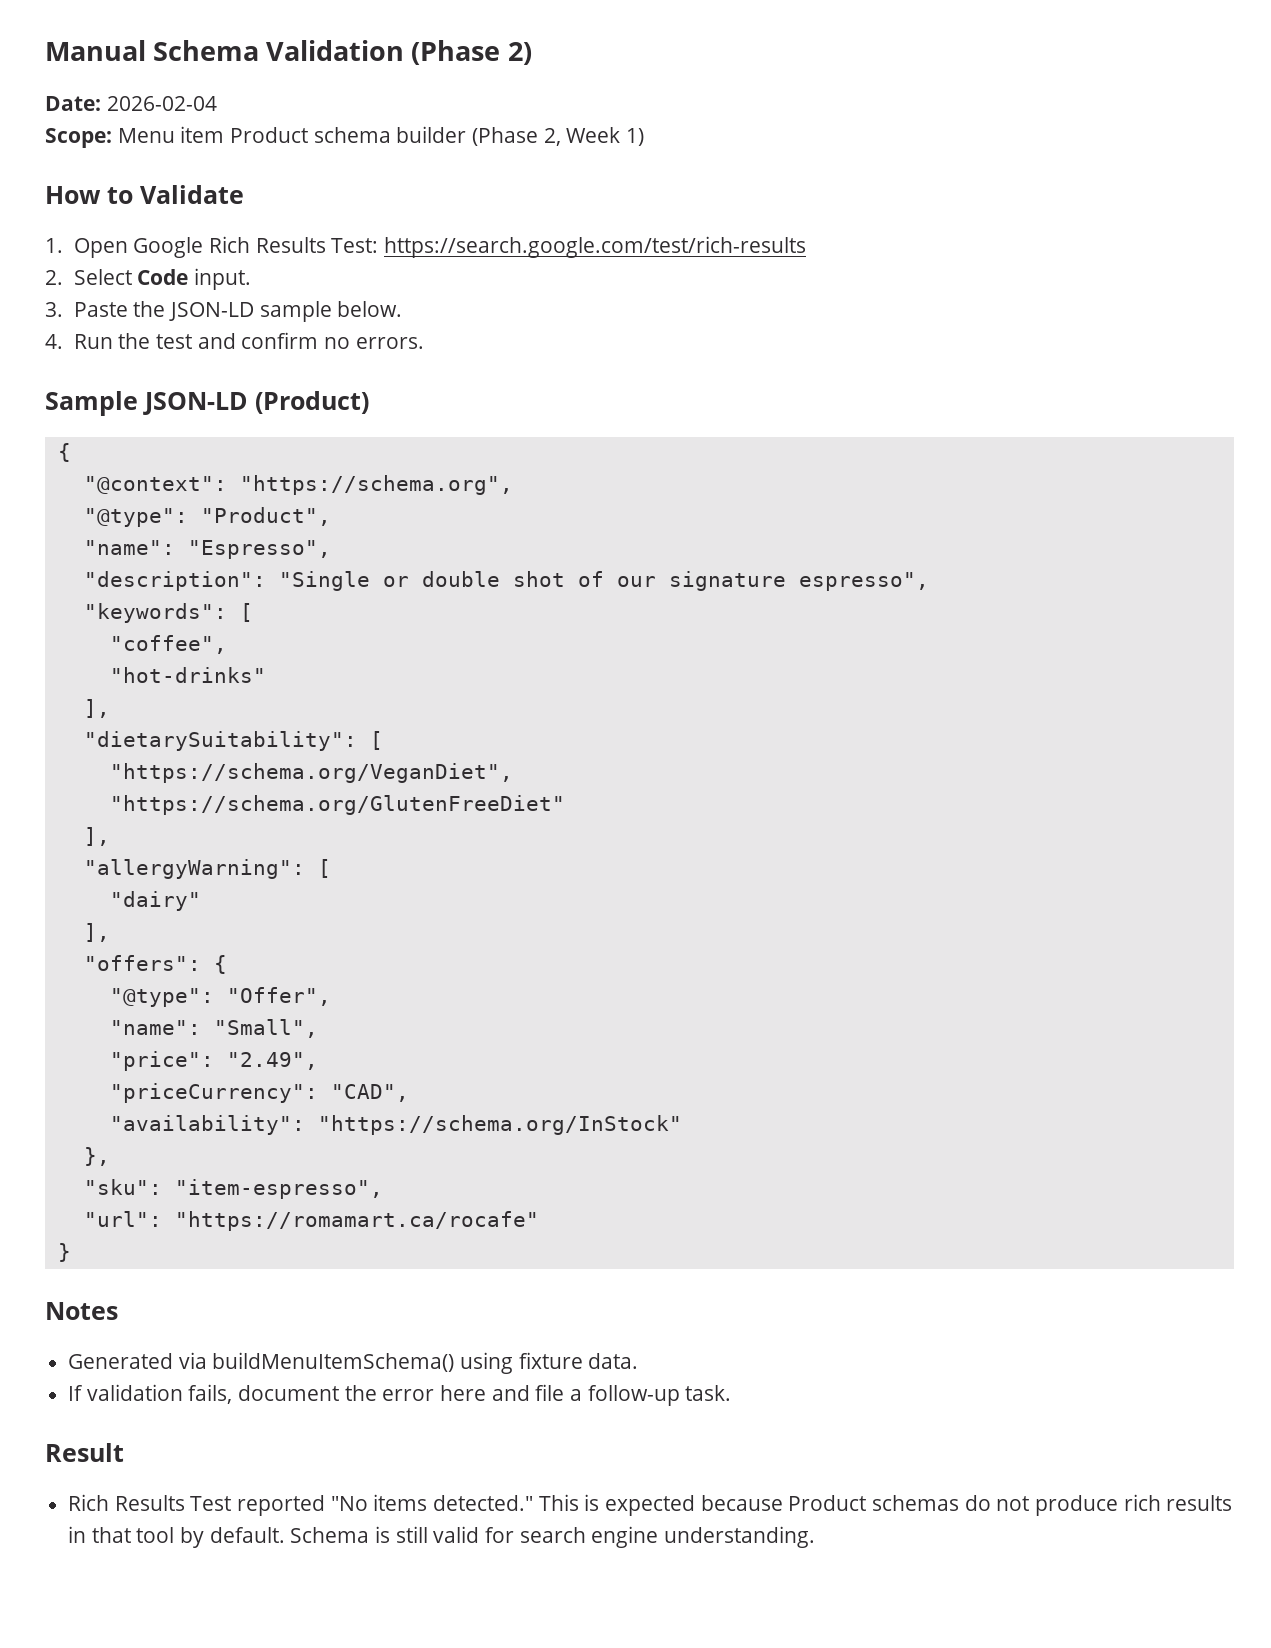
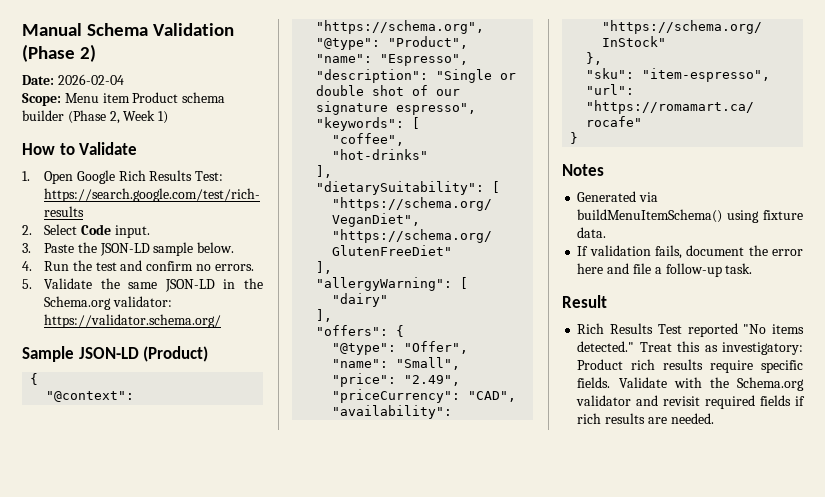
+ 5. Validate the same JSON-LD in the Schema.org validator: https://validator.schema.org/
- This is expected because Product schemas do not produce rich results in that tool by default. Schema is still valid for search engine understanding.
+ Treat this as investigatory: Product rich results require specific fields. Validate with the Schema.org validator and revisit required fields if rich results are needed.

